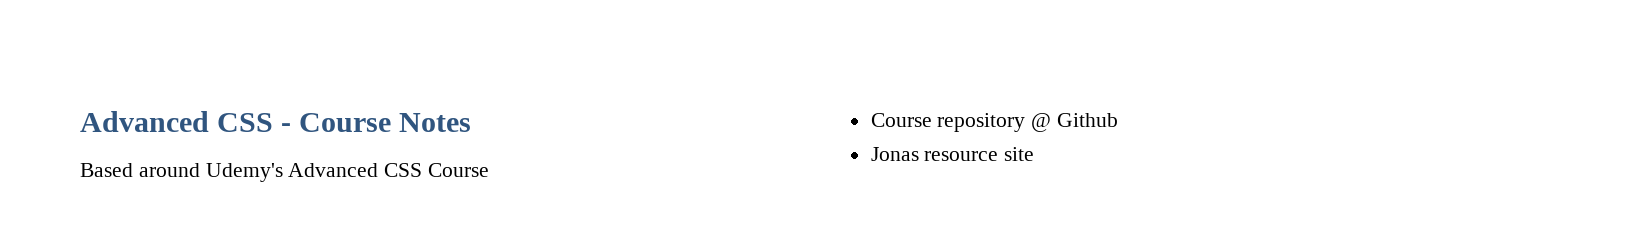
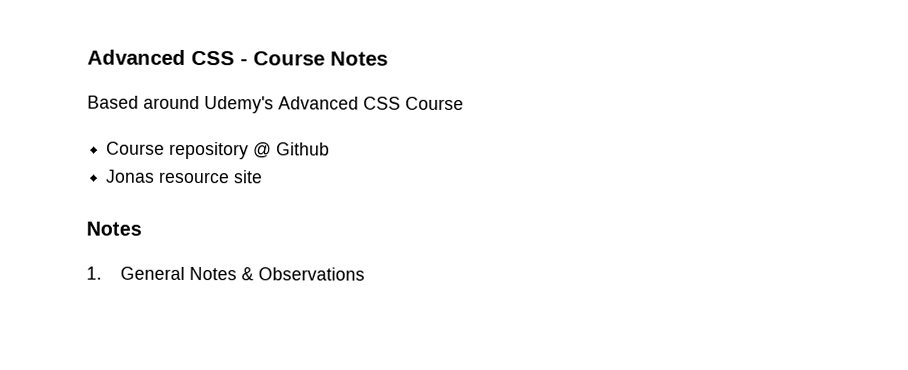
  Jonas resource site
+ Notes
+ 1. General Notes & Observations

